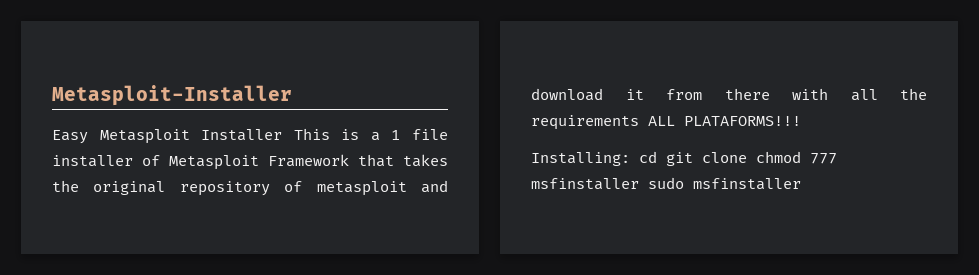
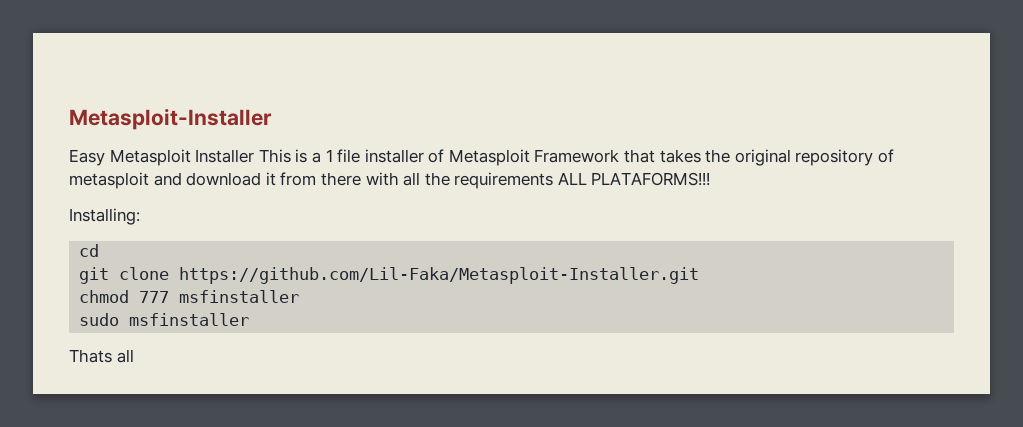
- Installing: cd git clone chmod 777 msfinstaller sudo msfinstaller
+ Installing:
+ cd
+ git clone https://github.com/Lil-Faka/Metasploit-Installer.git
+ chmod 777 msfinstaller
+ sudo msfinstaller
+ Thats all

